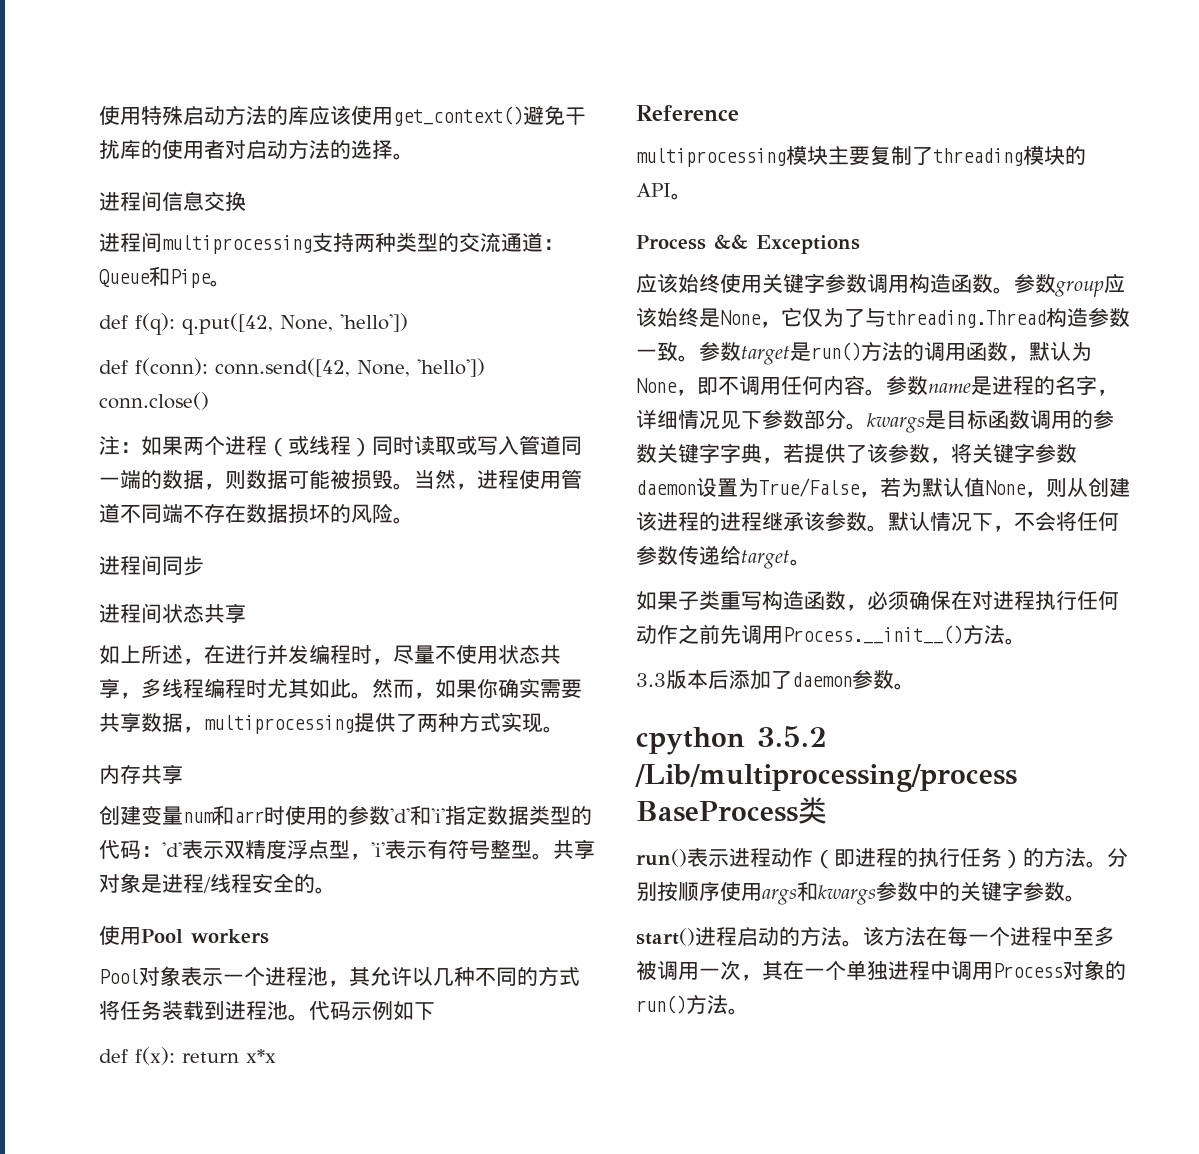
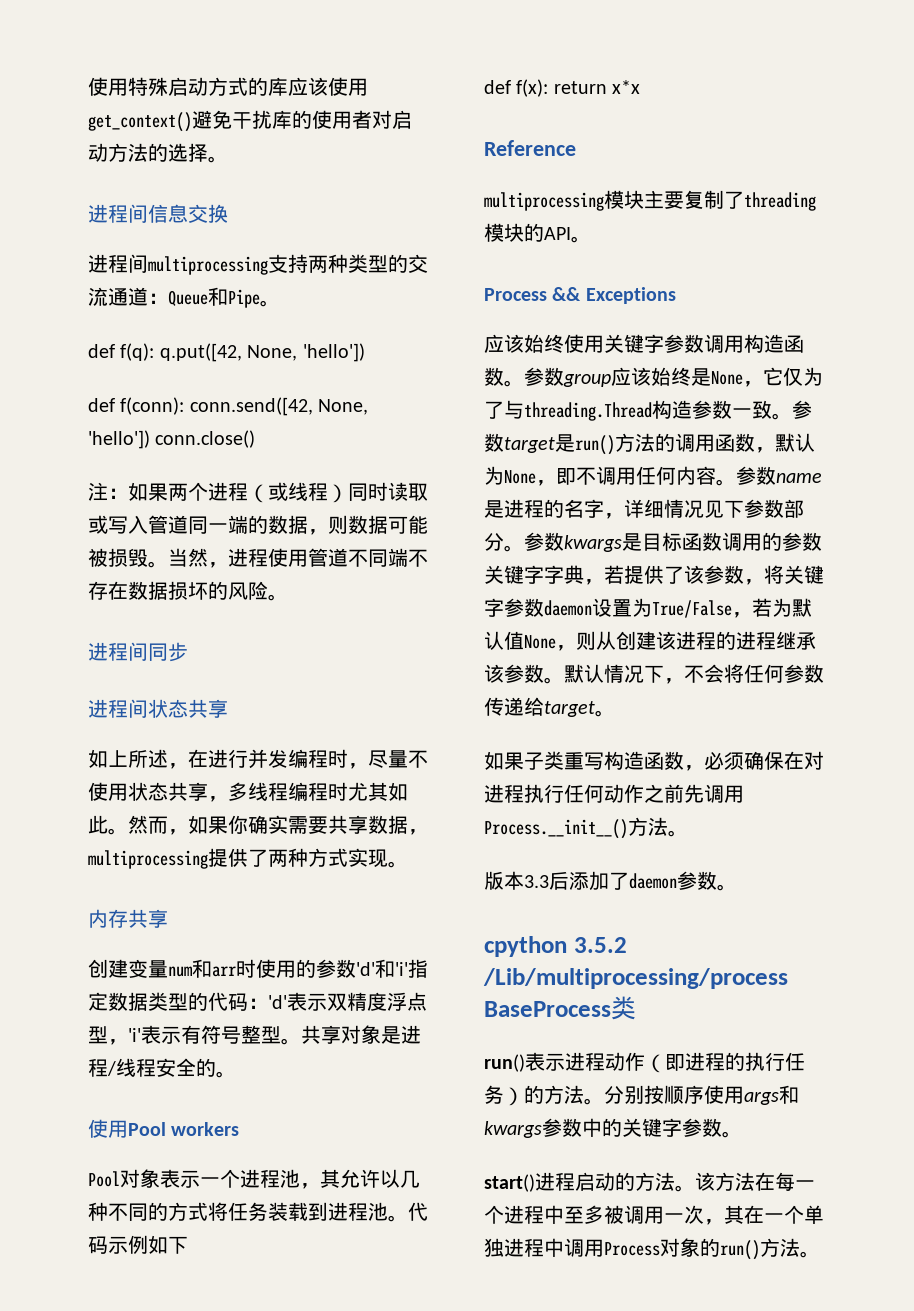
- 使用特殊启动方法的库应该使用get_context()避免干扰库的使用者对启动方法的选择。
+ 使用特殊启动方式的库应该使用get_context()避免干扰库的使用者对启动方法的选择。
- 参数name是进程的名字，详细情况见下参数部分。kwargs是目标函数调用的参数关键字字典，若提供了该参数，将关键字参数daemon设置为True/False，若为默认值None，则从创建该进程的进程继承该参数。
+ 参数name是进程的名字，详细情况见下参数部分。参数kwargs是目标函数调用的参数关键字字典，若提供了该参数，将关键字参数daemon设置为True/False，若为默认值None，则从创建该进程的进程继承该参数。
- 3.3版本后添加了daemon参数。
+ 版本3.3后添加了daemon参数。

